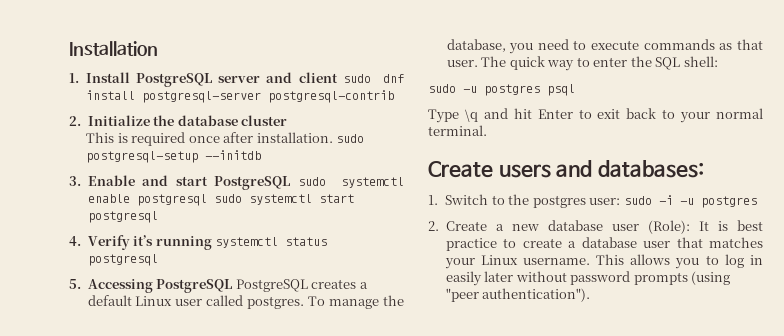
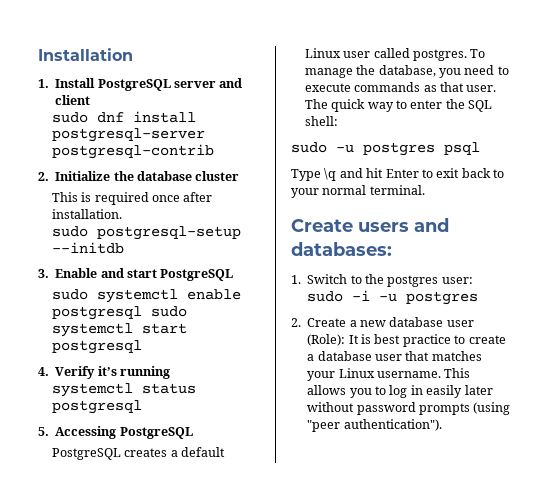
- 1. Install PostgreSQL server and client sudo dnf install postgresql-server postgresql-contrib
+ 1. Install PostgreSQL server and client
+ sudo dnf install postgresql-server postgresql-contrib
- This is required once after installation. sudo postgresql-setup --initdb
+ This is required once after installation.
+ sudo postgresql-setup --initdb
- 3. Enable and start PostgreSQL sudo systemctl enable postgresql sudo systemctl start postgresql
+ 3. Enable and start PostgreSQL
+ sudo systemctl enable postgresql sudo systemctl start postgresql
- 4. Verify it’s running systemctl status postgresql
+ 4. Verify it’s running
+ systemctl status postgresql
- 5. Accessing PostgreSQL PostgreSQL creates a default Linux user called postgres.
+ 5. Accessing PostgreSQL
+ PostgreSQL creates a default Linux user called postgres.

